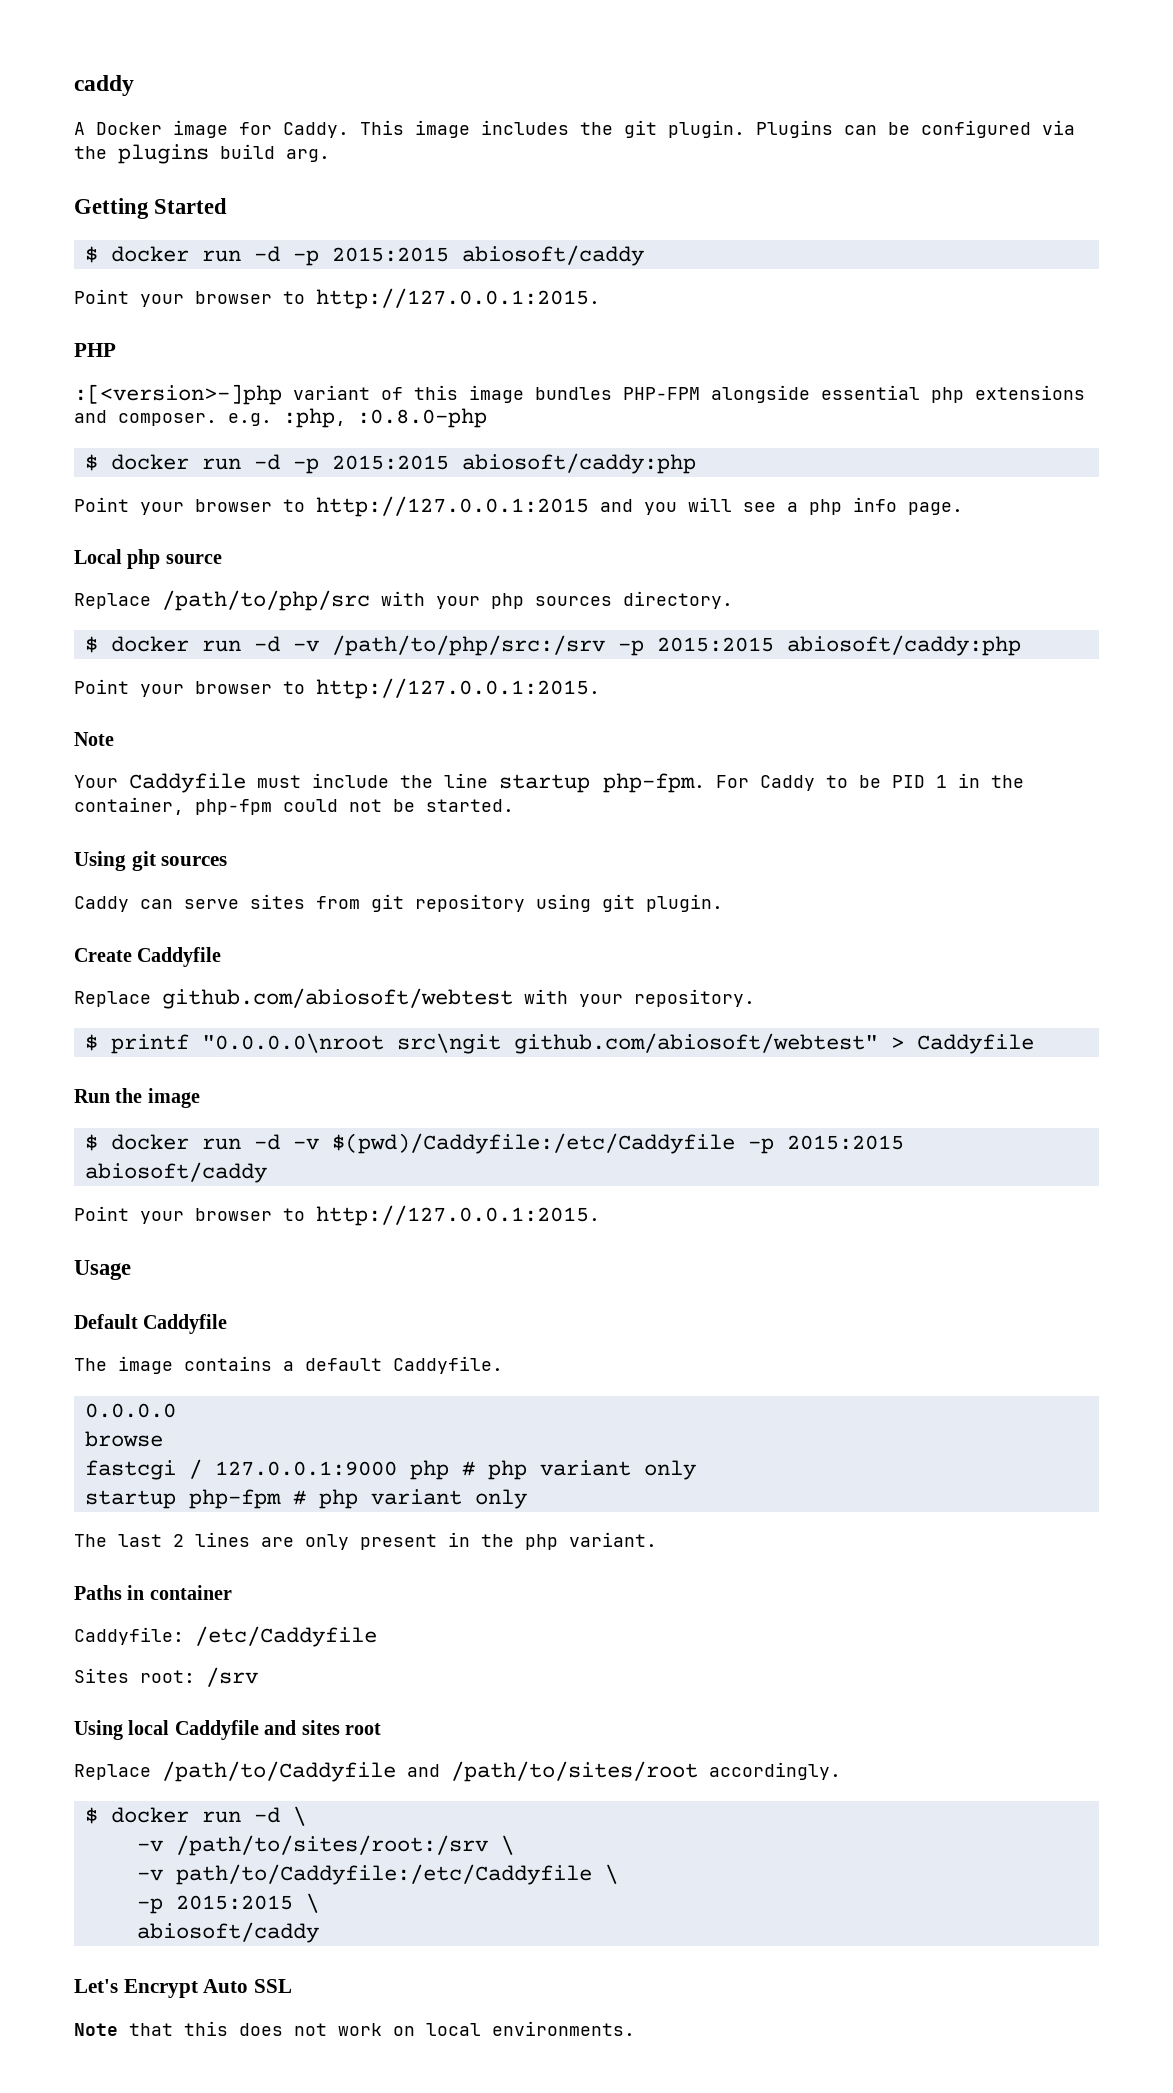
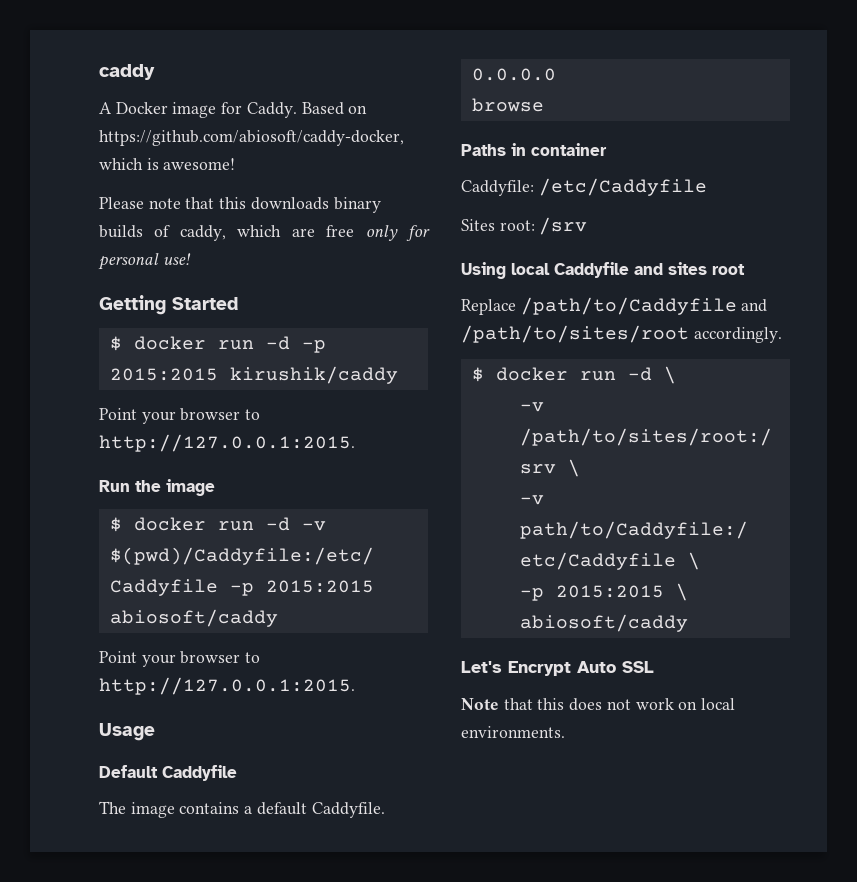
- This image includes the git plugin. Plugins can be configured via the plugins build arg.
+ Based on https://github.com/abiosoft/caddy-docker, which is awesome!
+ Please note that this downloads binary builds of caddy, which are free only for personal use!
- $ docker run -d -p 2015:2015 abiosoft/caddy
+ $ docker run -d -p 2015:2015 kirushik/caddy
  Point your browser to http://127.0.0.1:2015.
- PHP
- :[<version>-]php variant of this image bundles PHP-FPM alongside essential php extensions and composer. e.g. :php, :0.8.0-php
- $ docker run -d -p 2015:2015 abiosoft/caddy:php
- Point your browser to http://127.0.0.1:2015 and you will see a php info page.
- Local php source
- Replace /path/to/php/src with your php sources directory.
- $ docker run -d -v /path/to/php/src:/srv -p 2015:2015 abiosoft/caddy:php
- Point your browser to http://127.0.0.1:2015.
- Note
- Your Caddyfile must include the line startup php-fpm. For Caddy to be PID 1 in the container, php-fpm could not be started.
- Using git sources
- Caddy can serve sites from git repository using git plugin.
- Create Caddyfile
- Replace github.com/abiosoft/webtest with your repository.
- $ printf "0.0.0.0\nroot src\ngit github.com/abiosoft/webtest" > Caddyfile
- fastcgi / 127.0.0.1:9000 php # php variant only
- startup php-fpm # php variant only
- The last 2 lines are only present in the php variant.

